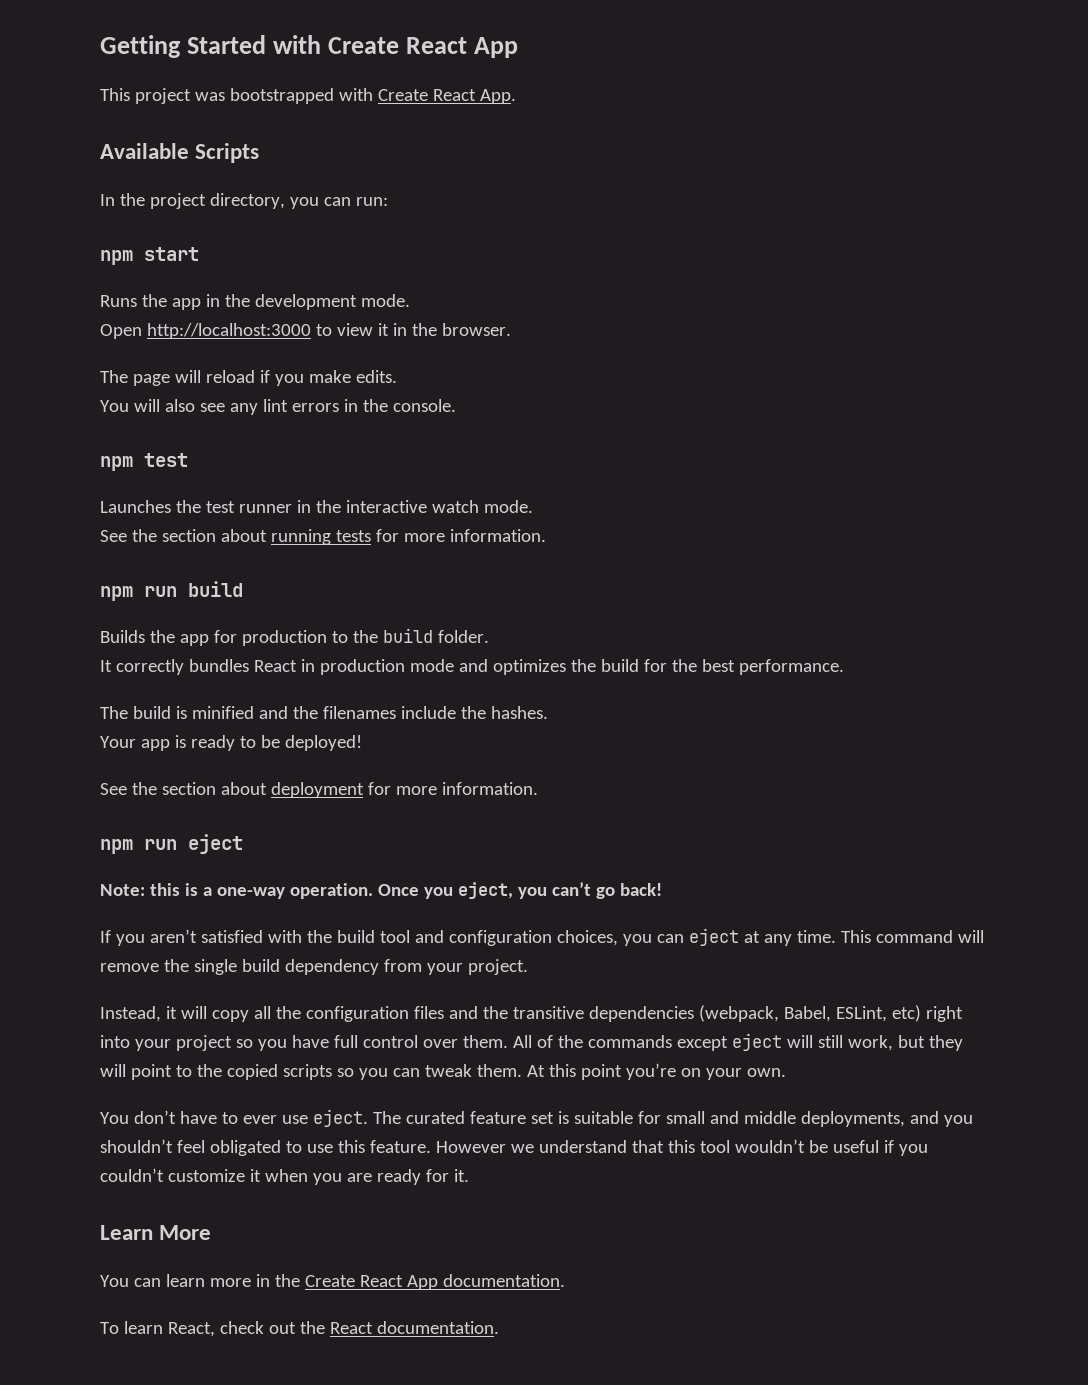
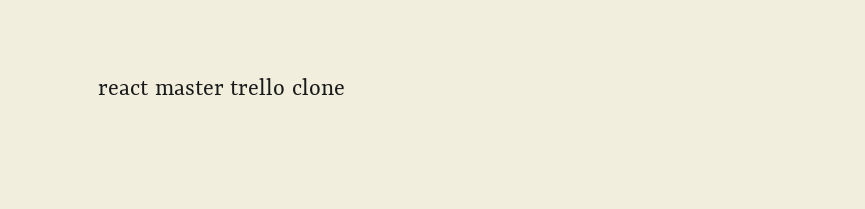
- Getting Started with Create React App
- This project was bootstrapped with Create React App.
- Available Scripts
- In the project directory, you can run:
- npm start
- Runs the app in the development mode.
- Open http://localhost:3000 to view it in the browser.
- The page will reload if you make edits.
- You will also see any lint errors in the console.
- npm test
- Launches the test runner in the interactive watch mode.
- See the section about running tests for more information.
- npm run build
- Builds the app for production to the build folder.
- It correctly bundles React in production mode and optimizes the build for the best performance.
- The build is minified and the filenames include the hashes.
- Your app is ready to be deployed!
- See the section about deployment for more information.
- npm run eject
- Note: this is a one-way operation. Once you eject, you can’t go back!
- If you aren’t satisfied with the build tool and configuration choices, you can eject at any time. This command will remove the single build dependency from your project.
- Instead, it will copy all the configuration files and the transitive dependencies (webpack, Babel, ESLint, etc) right into your project so you have full control over them. All of the commands except eject will still work, but they will point to the copied scripts so you can tweak them. At this point you’re on your own.
- You don’t have to ever use eject. The curated feature set is suitable for small and middle deployments, and you shouldn’t feel obligated to use this feature. However we understand that this tool wouldn’t be useful if you couldn’t customize it when you are ready for it.
- Learn More
- You can learn more in the Create React App documentation.
- To learn React, check out the React documentation.
+ react master trello clone

